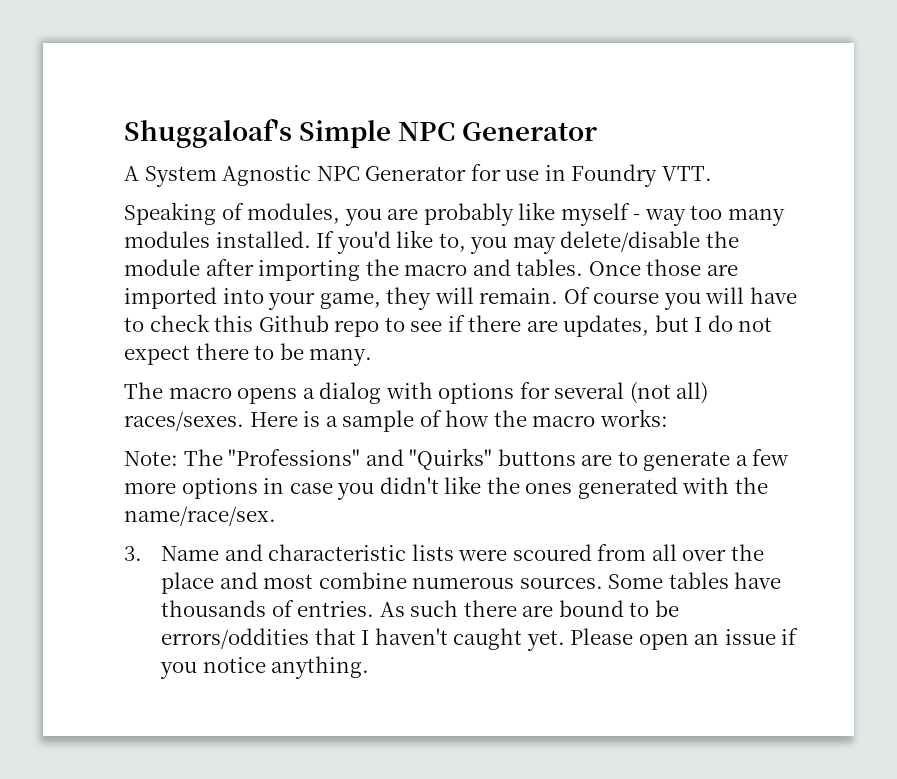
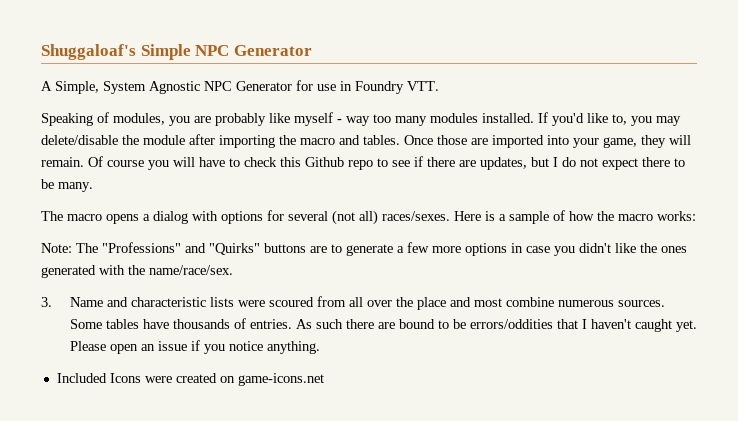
- A System Agnostic NPC Generator for use in Foundry VTT.
+ A Simple, System Agnostic NPC Generator for use in Foundry VTT.
+ Included Icons were created on game-icons.net

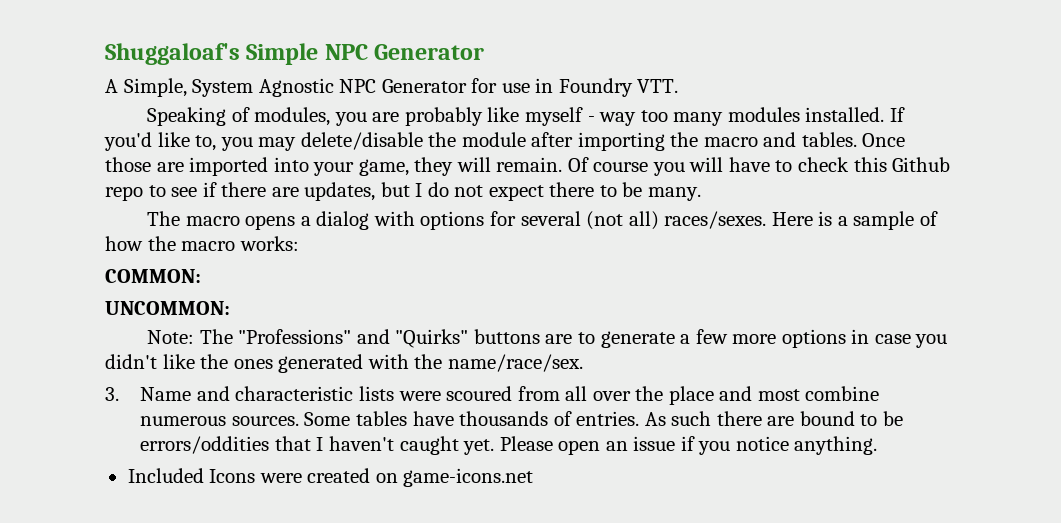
+ COMMON:
+ UNCOMMON:

